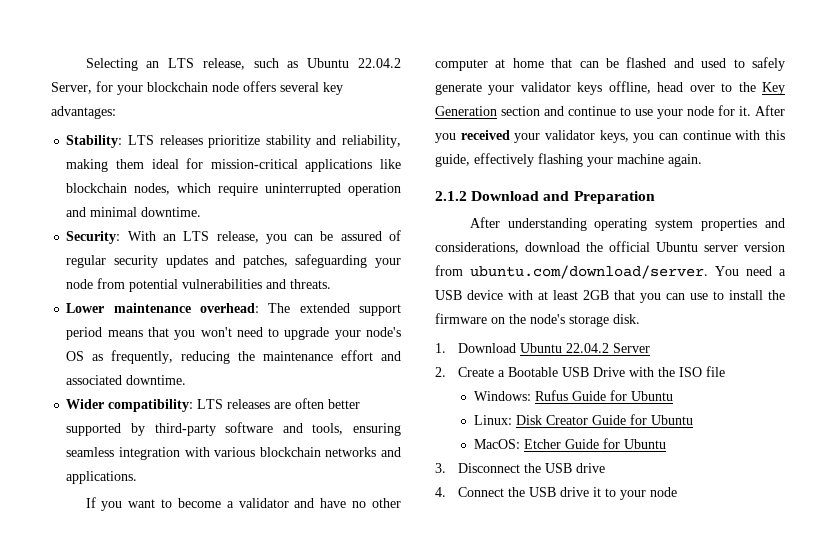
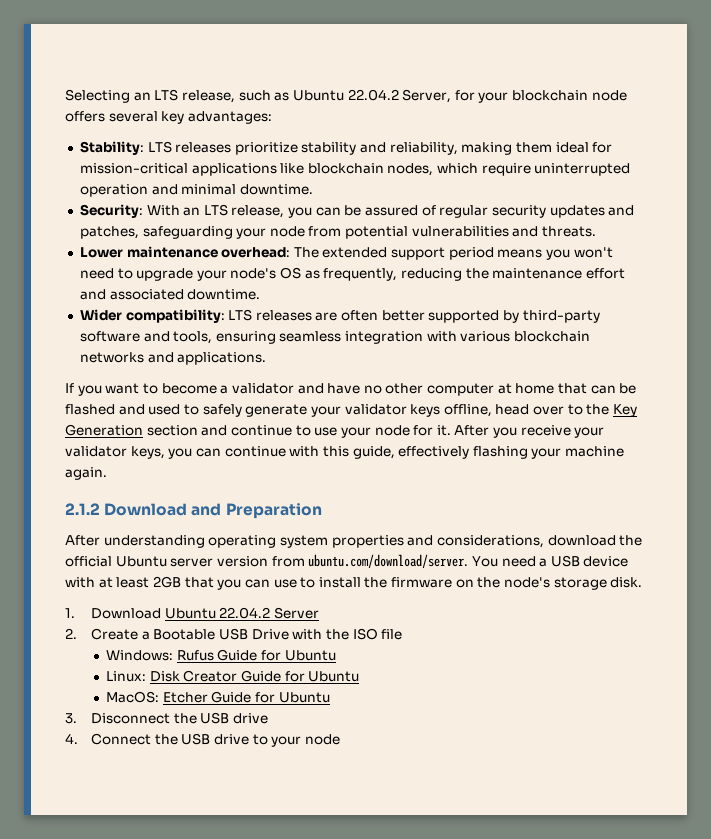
- Lower maintenance overhead: The extended support period means that you won't need to upgrade your node's OS as frequently, reducing the maintenance effort and associated downtime.
+ Lower maintenance overhead: The extended support period means you won't need to upgrade your node's OS as frequently, reducing the maintenance effort and associated downtime.
- After you received your validator keys, you can continue with this guide, effectively flashing your machine again.
+ After you receive your validator keys, you can continue with this guide, effectively flashing your machine again.
- 4. Connect the USB drive it to your node
+ 4. Connect the USB drive to your node

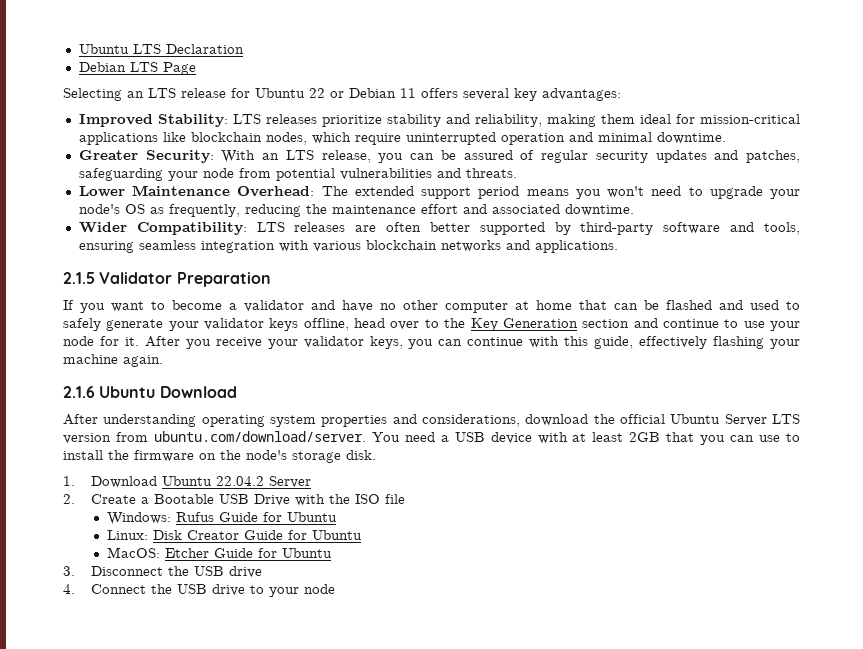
- Selecting an LTS release, such as Ubuntu 22.04.2 Server, for your blockchain node offers several key advantages:
+ Ubuntu LTS Declaration
+ Debian LTS Page
+ Selecting an LTS release for Ubuntu 22 or Debian 11 offers several key advantages:
- Stability: LTS releases prioritize stability and reliability, making them ideal for mission-critical applications like blockchain nodes, which require uninterrupted operation and minimal downtime.
+ Improved Stability: LTS releases prioritize stability and reliability, making them ideal for mission-critical applications like blockchain nodes, which require uninterrupted operation and minimal downtime.
- Security: With an LTS release, you can be assured of regular security updates and patches, safeguarding your node from potential vulnerabilities and threats.
+ Greater Security: With an LTS release, you can be assured of regular security updates and patches, safeguarding your node from potential vulnerabilities and threats.
- Lower maintenance overhead: The extended support period means you won't need to upgrade your node's OS as frequently, reducing the maintenance effort and associated downtime.
+ Lower Maintenance Overhead: The extended support period means you won't need to upgrade your node's OS as frequently, reducing the maintenance effort and associated downtime.
- Wider compatibility: LTS releases are often better supported by third-party software and tools, ensuring seamless integration with various blockchain networks and applications.
+ Wider Compatibility: LTS releases are often better supported by third-party software and tools, ensuring seamless integration with various blockchain networks and applications.
+ 2.1.5 Validator Preparation
- 2.1.2 Download and Preparation
+ 2.1.6 Ubuntu Download
- After understanding operating system properties and considerations, download the official Ubuntu server version from ubuntu.com/download/server. You need a USB device with at least 2GB that you can use to install the firmware on the node's storage disk.
+ After understanding operating system properties and considerations, download the official Ubuntu Server LTS version from ubuntu.com/download/server. You need a USB device with at least 2GB that you can use to install the firmware on the node's storage disk.

